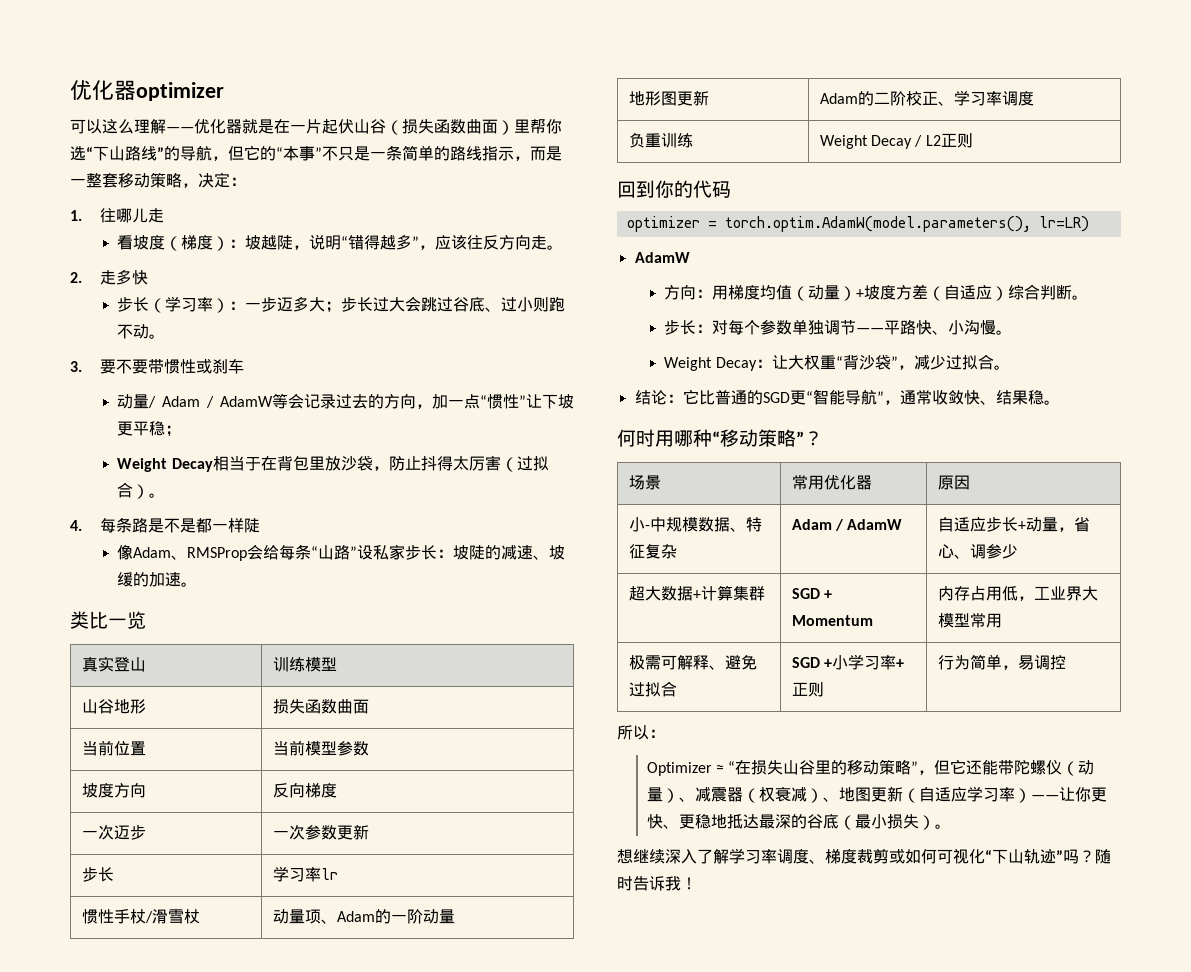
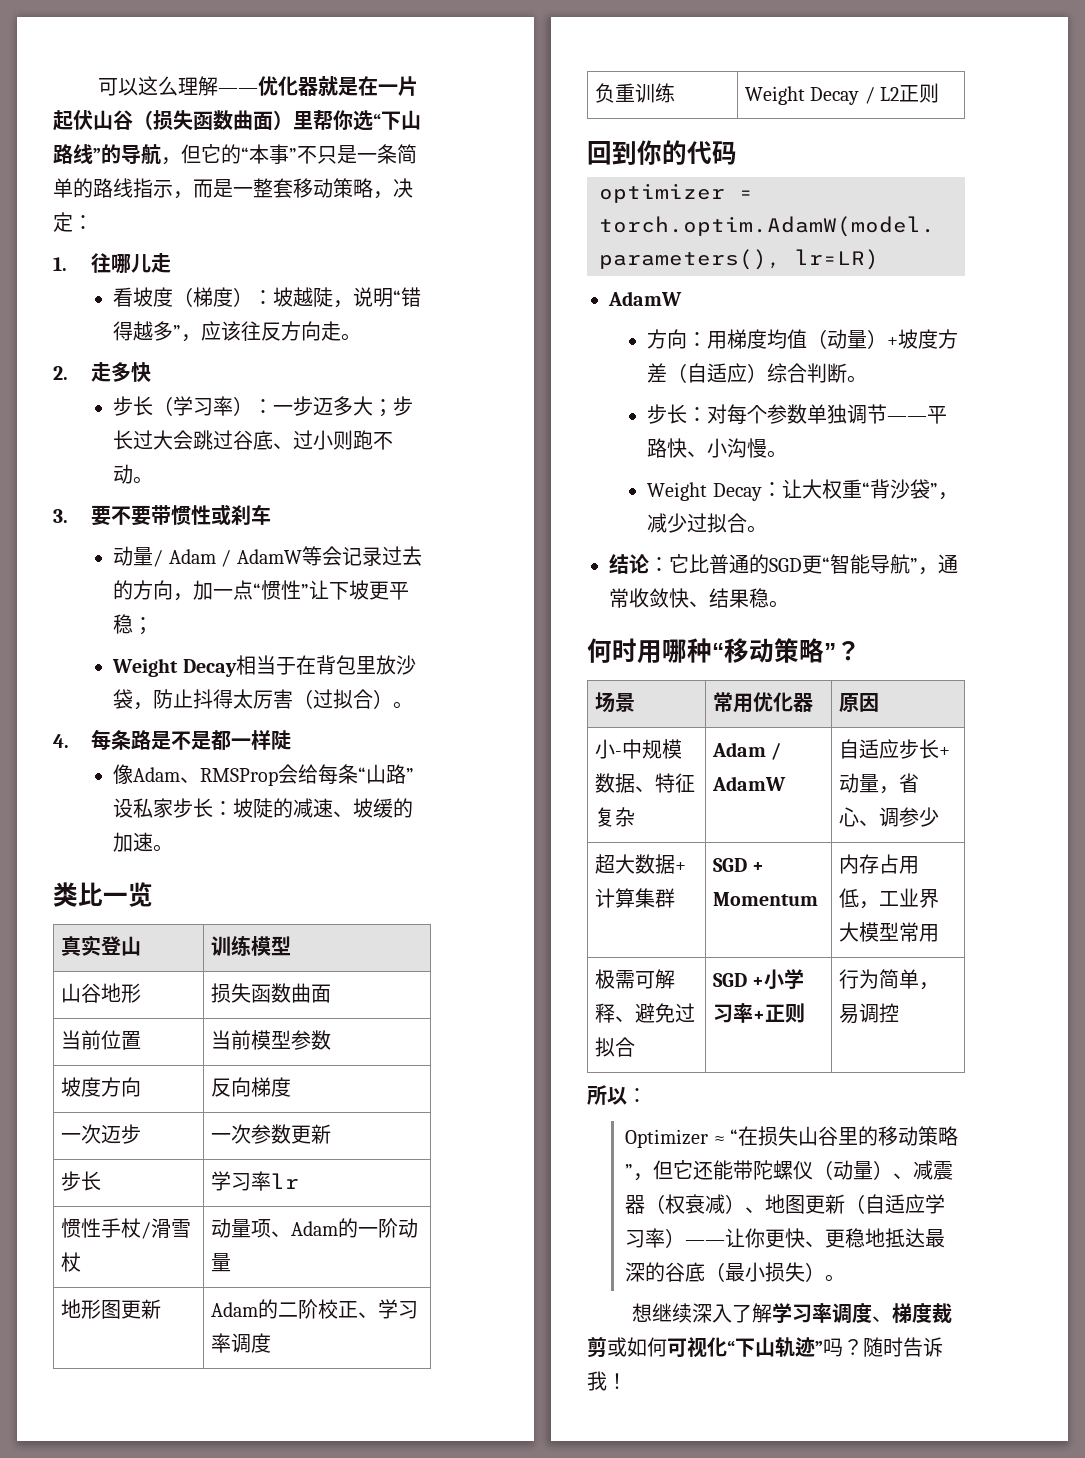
- 优化器optimizer

